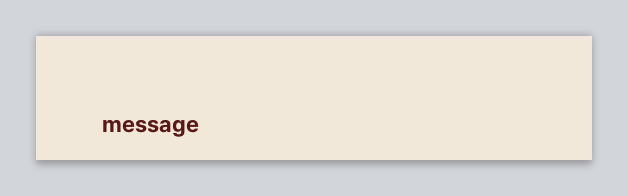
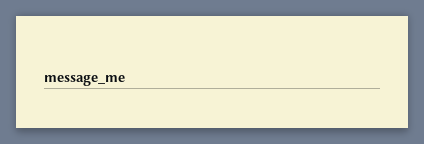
- message
+ message_me

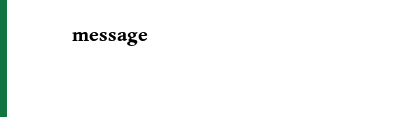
- message_me
+ message

